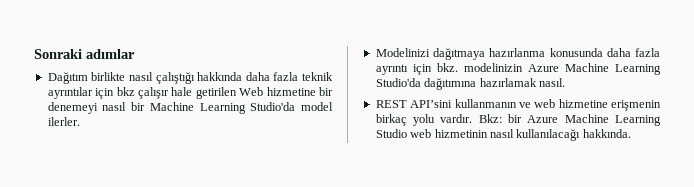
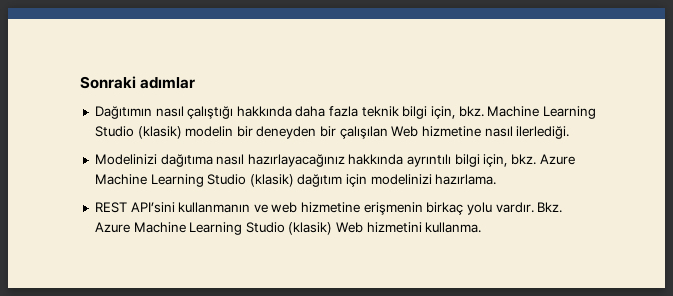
- Dağıtım birlikte nasıl çalıştığı hakkında daha fazla teknik ayrıntılar için bkz çalışır hale getirilen Web hizmetine bir denemeyi nasıl bir Machine Learning Studio'da model ilerler.
- Modelinizi dağıtmaya hazırlanma konusunda daha fazla ayrıntı için bkz. modelinizin Azure Machine Learning Studio'da dağıtımına hazırlamak nasıl.
+ Dağıtımın nasıl çalıştığı hakkında daha fazla teknik bilgi için, bkz. Machine Learning Studio (klasik) modelin bir deneyden bir çalışılan Web hizmetine nasıl ilerlediği.
+ Modelinizi dağıtıma nasıl hazırlayacağınız hakkında ayrıntılı bilgi için, bkz. Azure Machine Learning Studio (klasik) dağıtım için modelinizi hazırlama.
- Bkz: bir Azure Machine Learning Studio web hizmetinin nasıl kullanılacağı hakkında.
+ Bkz. Azure Machine Learning Studio (klasik) Web hizmetini kullanma.

